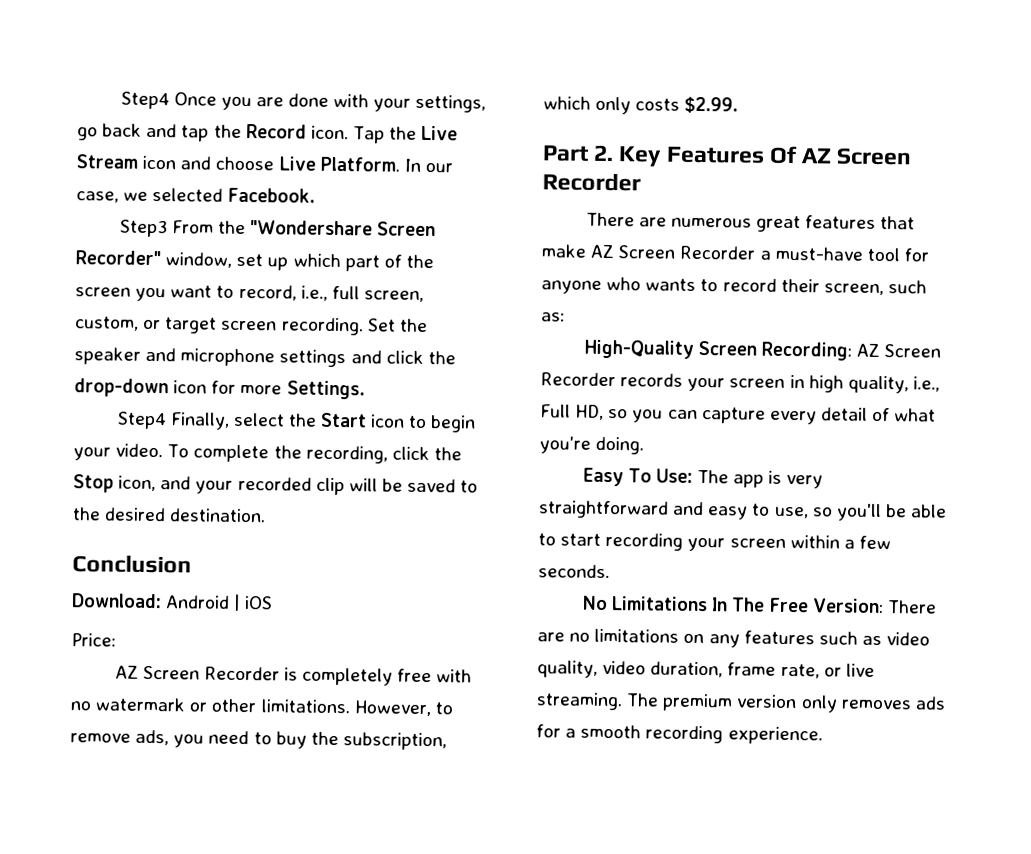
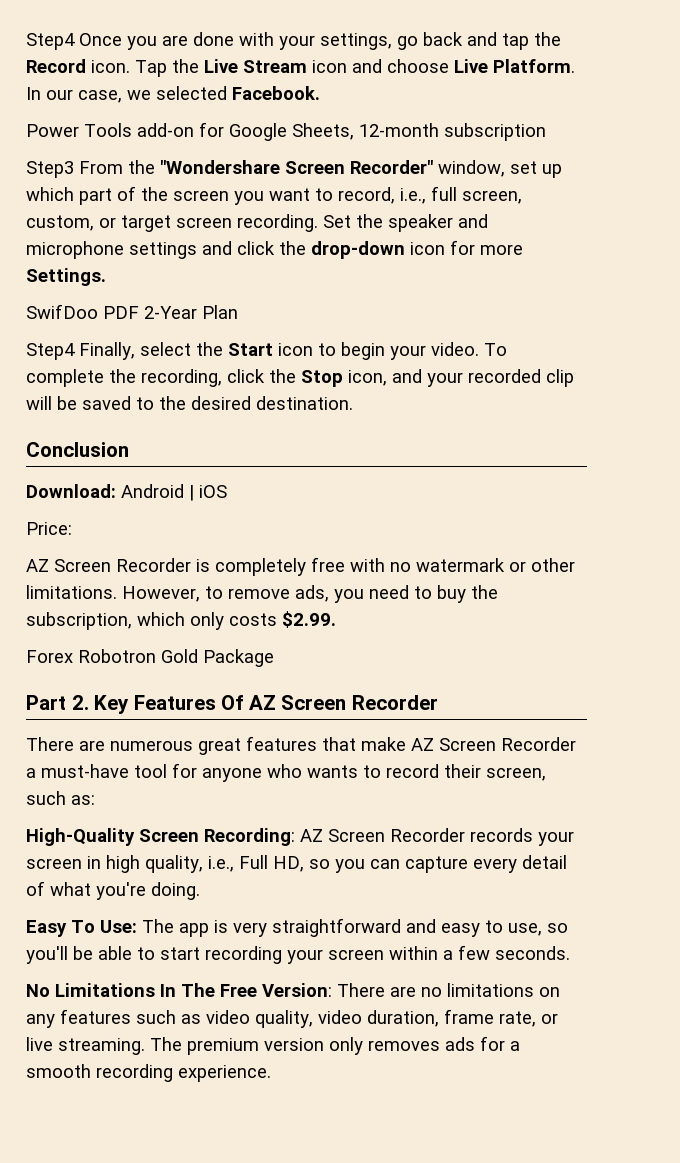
+ Power Tools add-on for Google Sheets, 12-month subscription
+ SwifDoo PDF 2-Year Plan
+ Forex Robotron Gold Package

